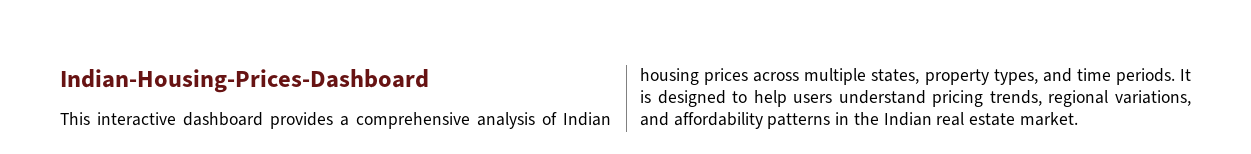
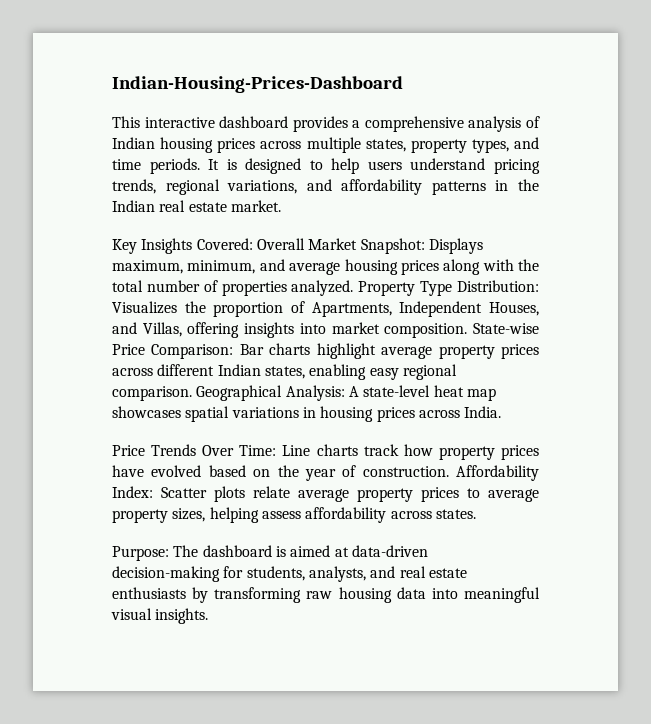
+ Key Insights Covered: Overall Market Snapshot: Displays maximum, minimum, and average housing prices along with the total number of properties analyzed. Property Type Distribution: Visualizes the proportion of Apartments, Independent Houses, and Villas, offering insights into market composition. State-wise Price Comparison: Bar charts highlight average property prices across different Indian states, enabling easy regional comparison. Geographical Analysis: A state-level heat map showcases spatial variations in housing prices across India.
+ Price Trends Over Time: Line charts track how property prices have evolved based on the year of construction. Affordability Index: Scatter plots relate average property prices to average property sizes, helping assess affordability across states.
+ Purpose: The dashboard is aimed at data-driven decision-making for students, analysts, and real estate enthusiasts by transforming raw housing data into meaningful visual insights.

